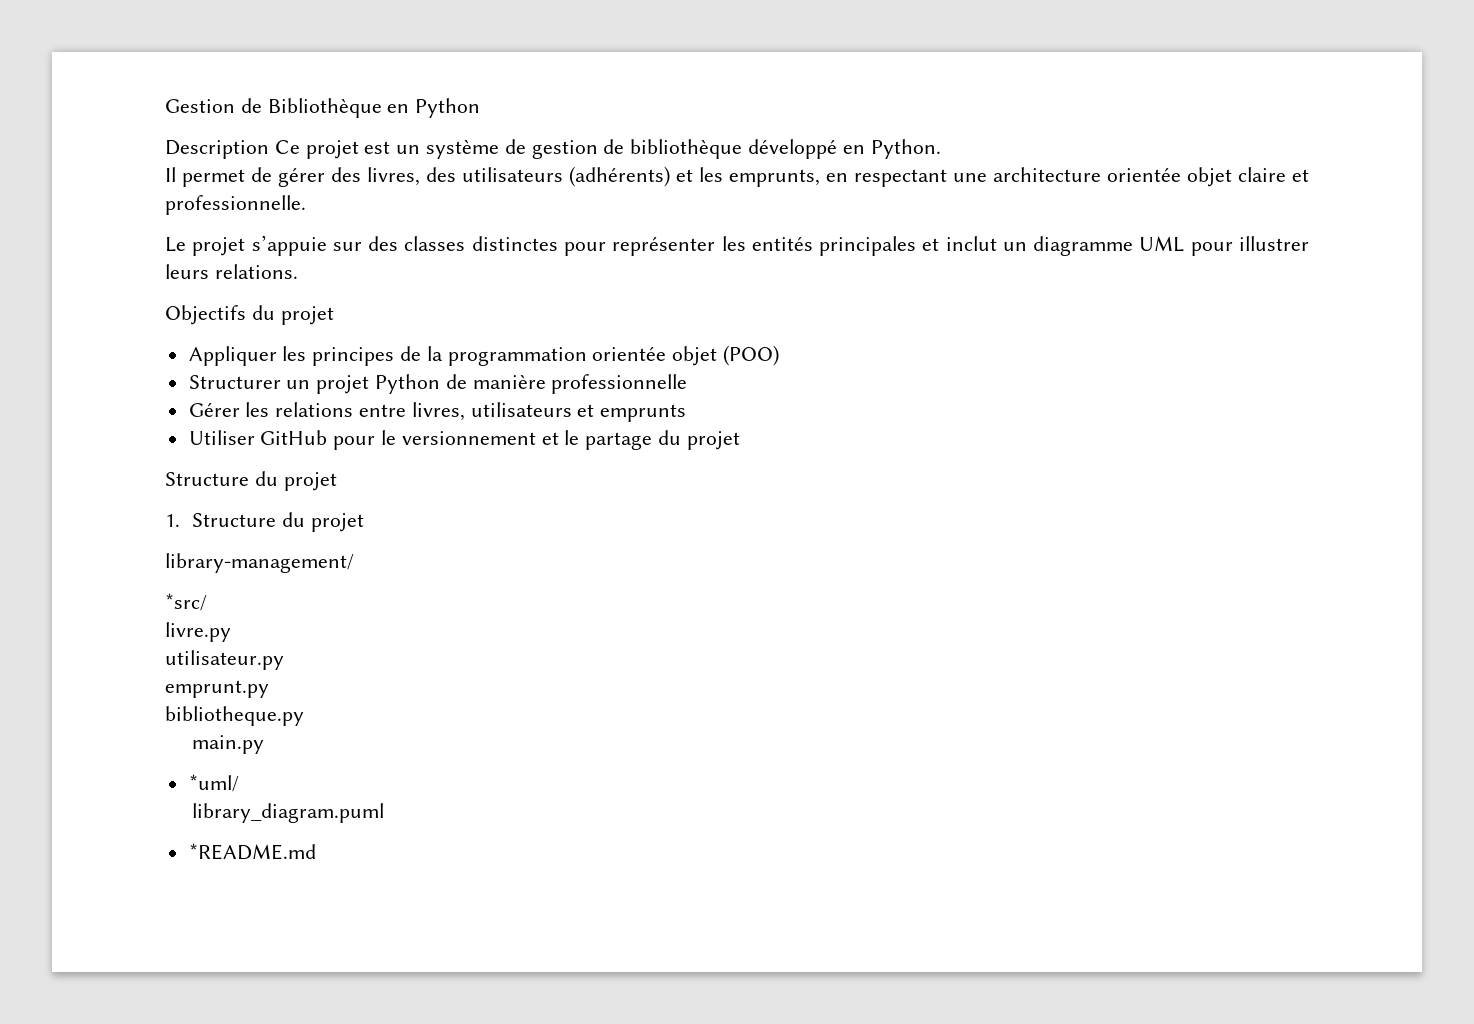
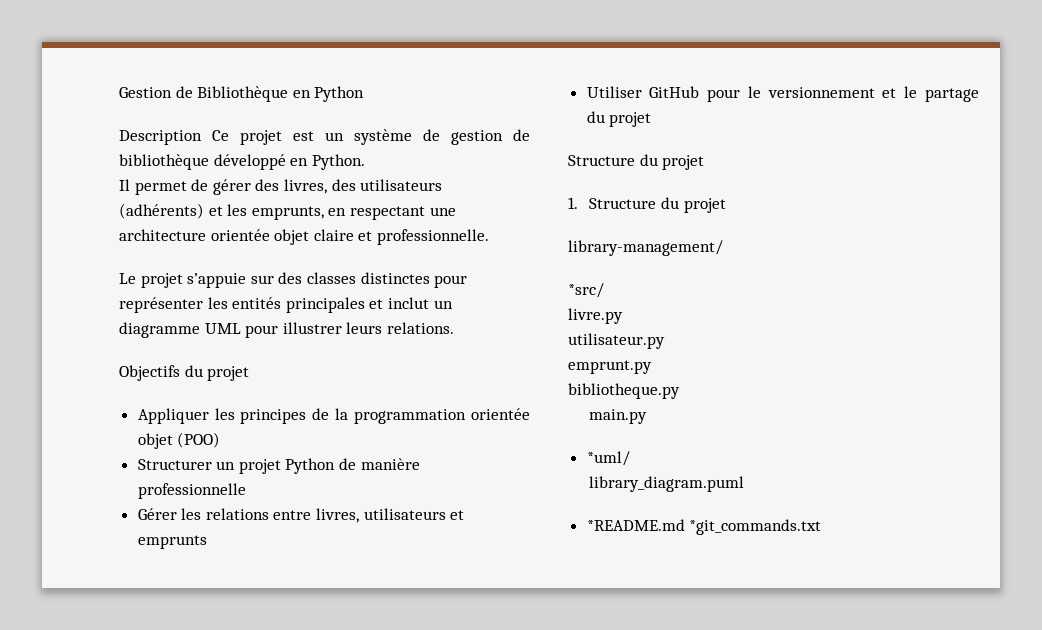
- *README.md
+ *README.md *git_commands.txt

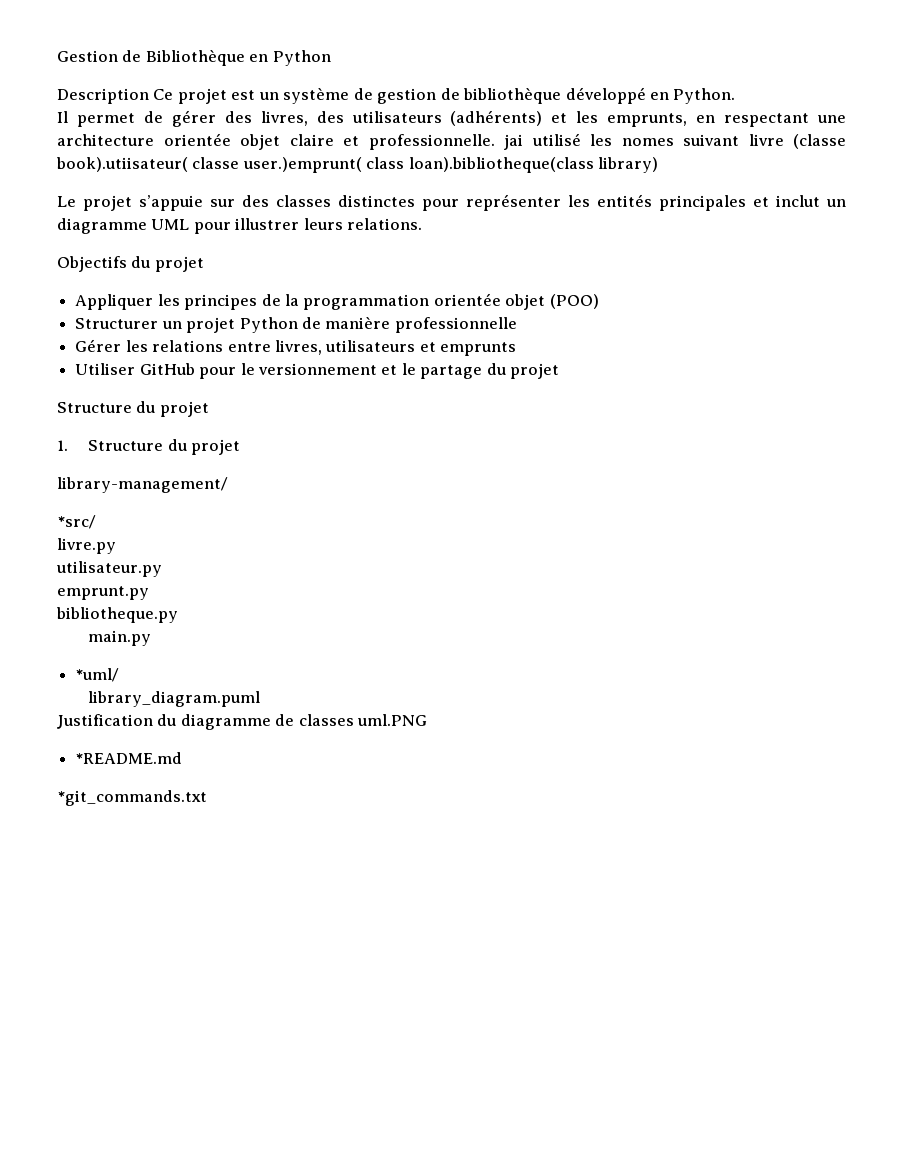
- Il permet de gérer des livres, des utilisateurs (adhérents) et les emprunts, en respectant une architecture orientée objet claire et professionnelle.
+ Il permet de gérer des livres, des utilisateurs (adhérents) et les emprunts, en respectant une architecture orientée objet claire et professionnelle. jai utilisé les nomes suivant livre (classe book).utiisateur( classe user.)emprunt( class loan).bibliotheque(class library)
+ Justification du diagramme de classes uml.PNG
- *README.md *git_commands.txt
+ *README.md
+ *git_commands.txt

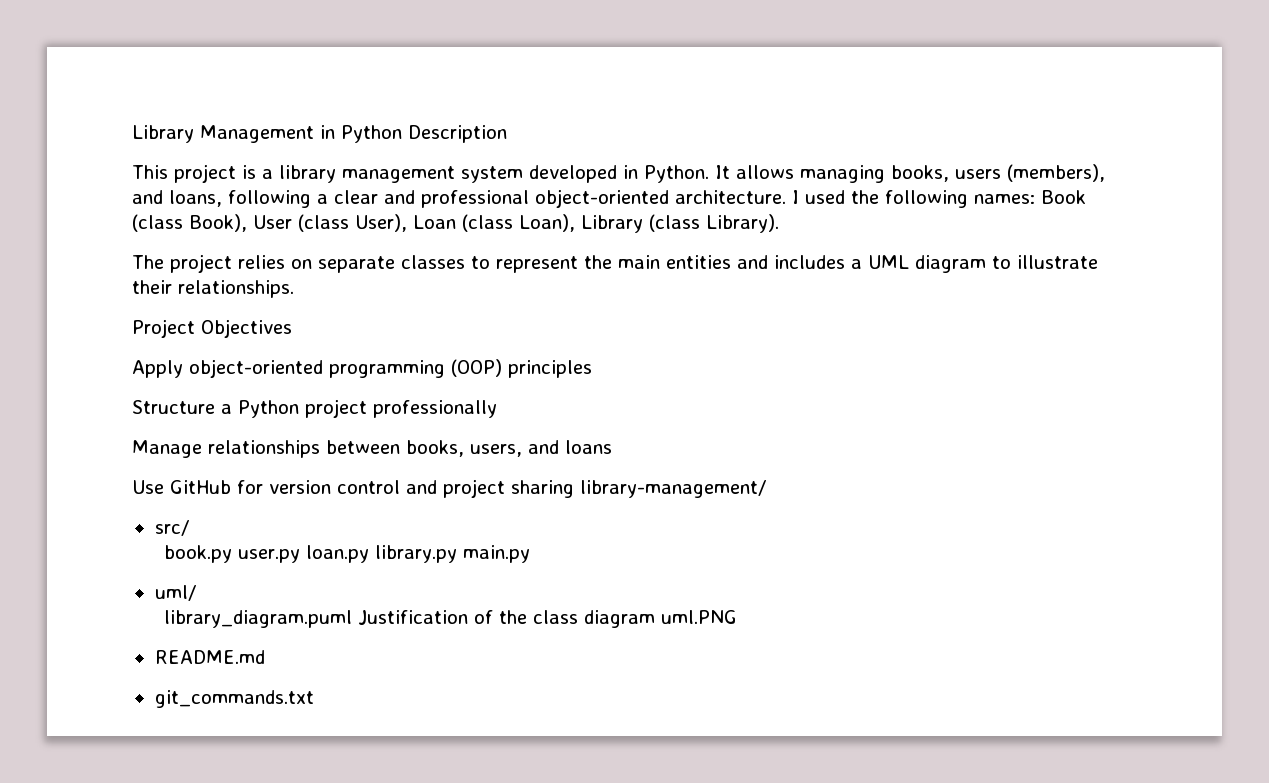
- Gestion de Bibliothèque en Python
- Description Ce projet est un système de gestion de bibliothèque développé en Python.
- Il permet de gérer des livres, des utilisateurs (adhérents) et les emprunts, en respectant une architecture orientée objet claire et professionnelle. jai utilisé les nomes suivant livre (classe book).utiisateur( classe user.)emprunt( class loan).bibliotheque(class library)
- Le projet s’appuie sur des classes distinctes pour représenter les entités principales et inclut un diagramme UML pour illustrer leurs relations.
- Objectifs du projet
- Appliquer les principes de la programmation orientée objet (POO)
- Structurer un projet Python de manière professionnelle
- Gérer les relations entre livres, utilisateurs et emprunts
- Utiliser GitHub pour le versionnement et le partage du projet
- Structure du projet
- 1. Structure du projet
- library-management/
- *src/
- livre.py
- utilisateur.py
- emprunt.py
- bibliotheque.py
- main.py
+ Library Management in Python Description
+ This project is a library management system developed in Python. It allows managing books, users (members), and loans, following a clear and professional object-oriented architecture. I used the following names: Book (class Book), User (class User), Loan (class Loan), Library (class Library).
+ The project relies on separate classes to represent the main entities and includes a UML diagram to illustrate their relationships.
+ Project Objectives
+ Apply object-oriented programming (OOP) principles
+ Structure a Python project professionally
+ Manage relationships between books, users, and loans
+ Use GitHub for version control and project sharing library-management/
+ src/
+ book.py user.py loan.py library.py main.py
- *uml/
+ uml/
- library_diagram.puml
- Justification du diagramme de classes uml.PNG
+ library_diagram.puml Justification of the class diagram uml.PNG
- *README.md
- *git_commands.txt
+ README.md
+ git_commands.txt

